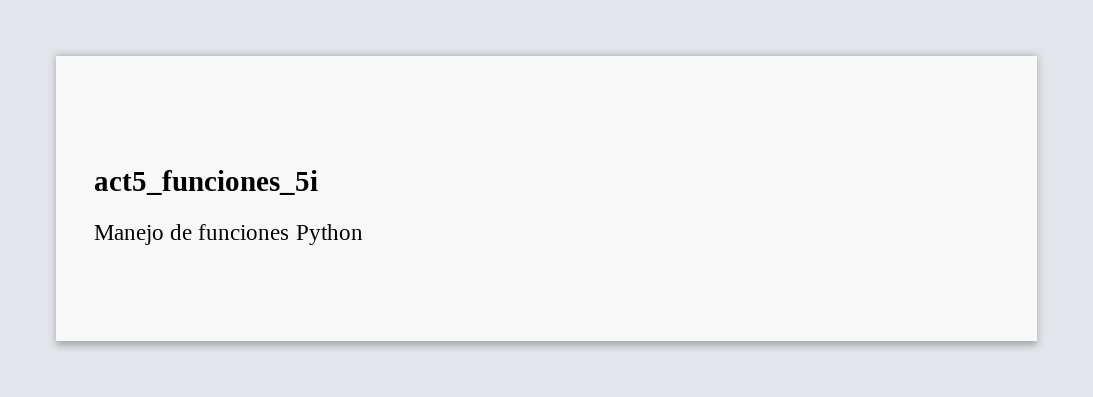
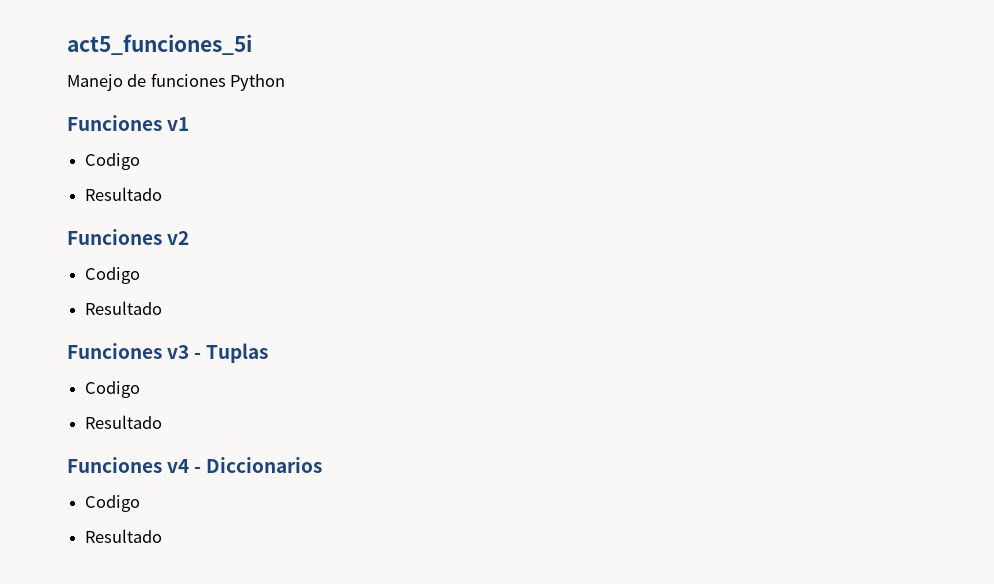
+ Funciones v1
+ Codigo
+ Resultado
+ Funciones v2
+ Codigo
+ Resultado
+ Funciones v3 - Tuplas
+ Codigo
+ Resultado
+ Funciones v4 - Diccionarios
+ Codigo
+ Resultado

